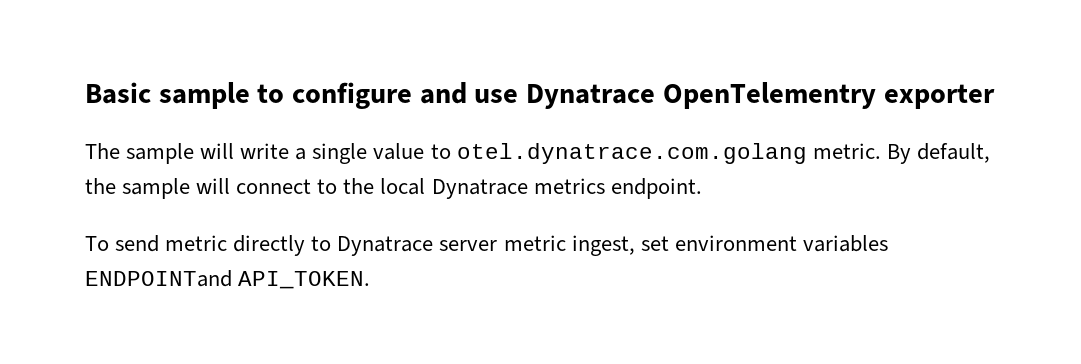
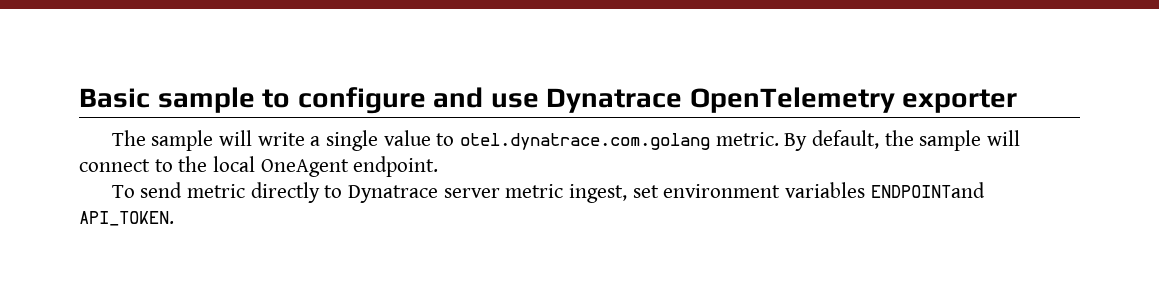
- Basic sample to configure and use Dynatrace OpenTelementry exporter
+ Basic sample to configure and use Dynatrace OpenTelemetry exporter
- By default, the sample will connect to the local Dynatrace metrics endpoint.
+ By default, the sample will connect to the local OneAgent endpoint.

